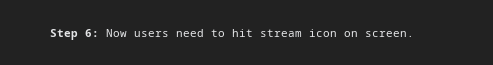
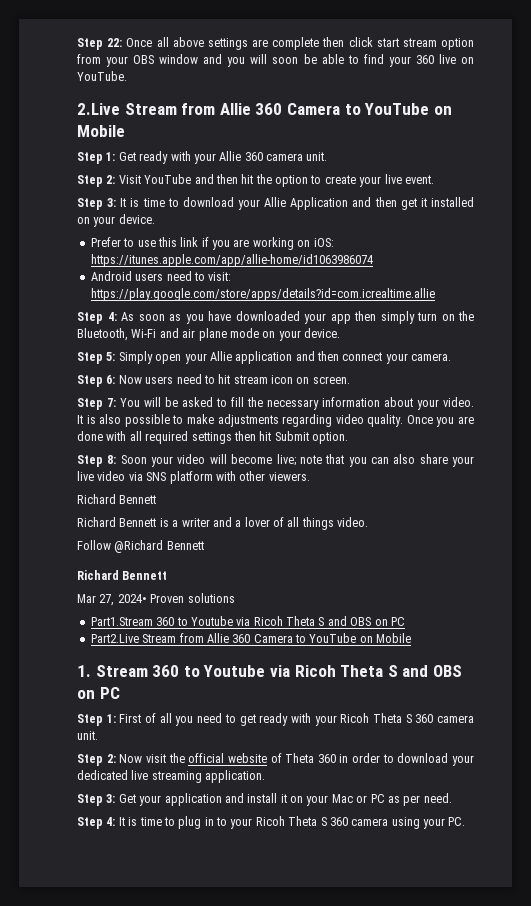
+ Step 22: Once all above settings are complete then click start stream option from your OBS window and you will soon be able to find your 360 live on YouTube.
+ 2.Live Stream from Allie 360 Camera to YouTube on Mobile
+ Step 1: Get ready with your Allie 360 camera unit.
+ Step 2: Visit YouTube and then hit the option to create your live event.
+ Step 3: It is time to download your Allie Application and then get it installed on your device.
+ Prefer to use this link if you are working on iOS: https://itunes.apple.com/app/allie-home/id1063986074
+ Android users need to visit: https://play.google.com/store/apps/details?id=com.icrealtime.allie
+ Step 4: As soon as you have downloaded your app then simply turn on the Bluetooth, Wi-Fi and air plane mode on your device.
+ Step 5: Simply open your Allie application and then connect your camera.
+ Step 7: You will be asked to fill the necessary information about your video. It is also possible to make adjustments regarding video quality. Once you are done with all required settings then hit Submit option.
+ Step 8: Soon your video will become live; note that you can also share your live video via SNS platform with other viewers.
+ Richard Bennett
+ Richard Bennett is a writer and a lover of all things video.
+ Follow @Richard Bennett
+ Richard Bennett
+ Mar 27, 2024• Proven solutions
+ Part1.Stream 360 to Youtube via Ricoh Theta S and OBS on PC
+ Part2.Live Stream from Allie 360 Camera to YouTube on Mobile
+ 1. Stream 360 to Youtube via Ricoh Theta S and OBS on PC
+ Step 1: First of all you need to get ready with your Ricoh Theta S 360 camera unit.
+ Step 2: Now visit the official website of Theta 360 in order to download your dedicated live streaming application.
+ Step 3: Get your application and install it on your Mac or PC as per need.
+ Step 4: It is time to plug in to your Ricoh Theta S 360 camera using your PC.

